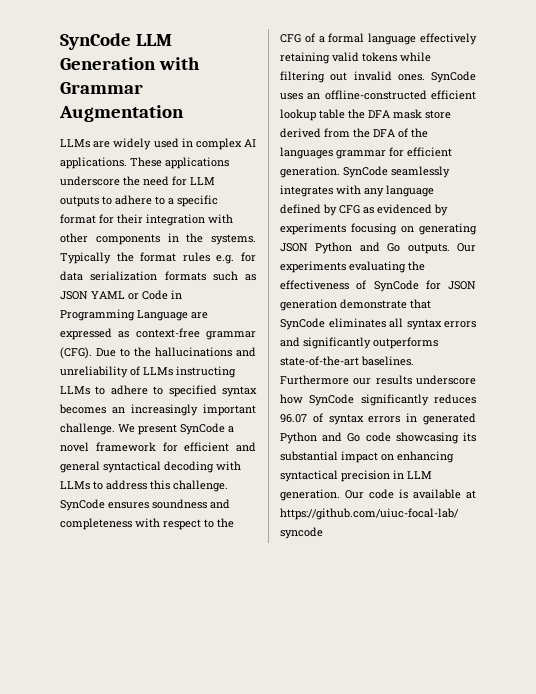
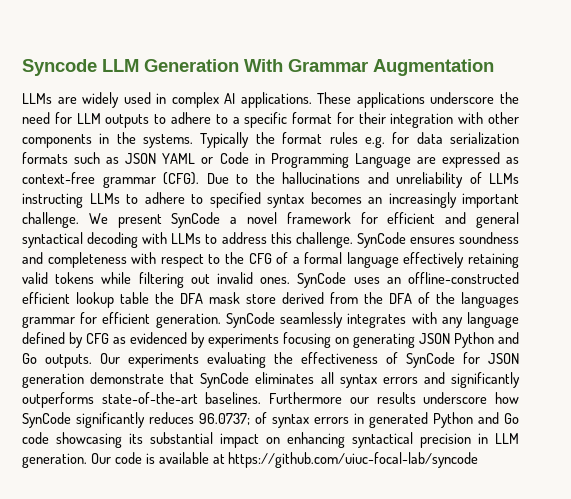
- SynCode LLM Generation with Grammar Augmentation
+ Syncode LLM Generation With Grammar Augmentation
- Furthermore our results underscore how SynCode significantly reduces 96.07 of syntax errors in generated Python and Go code showcasing its substantial impact on enhancing syntactical precision in LLM generation.
+ Furthermore our results underscore how SynCode significantly reduces 96.0737; of syntax errors in generated Python and Go code showcasing its substantial impact on enhancing syntactical precision in LLM generation.

